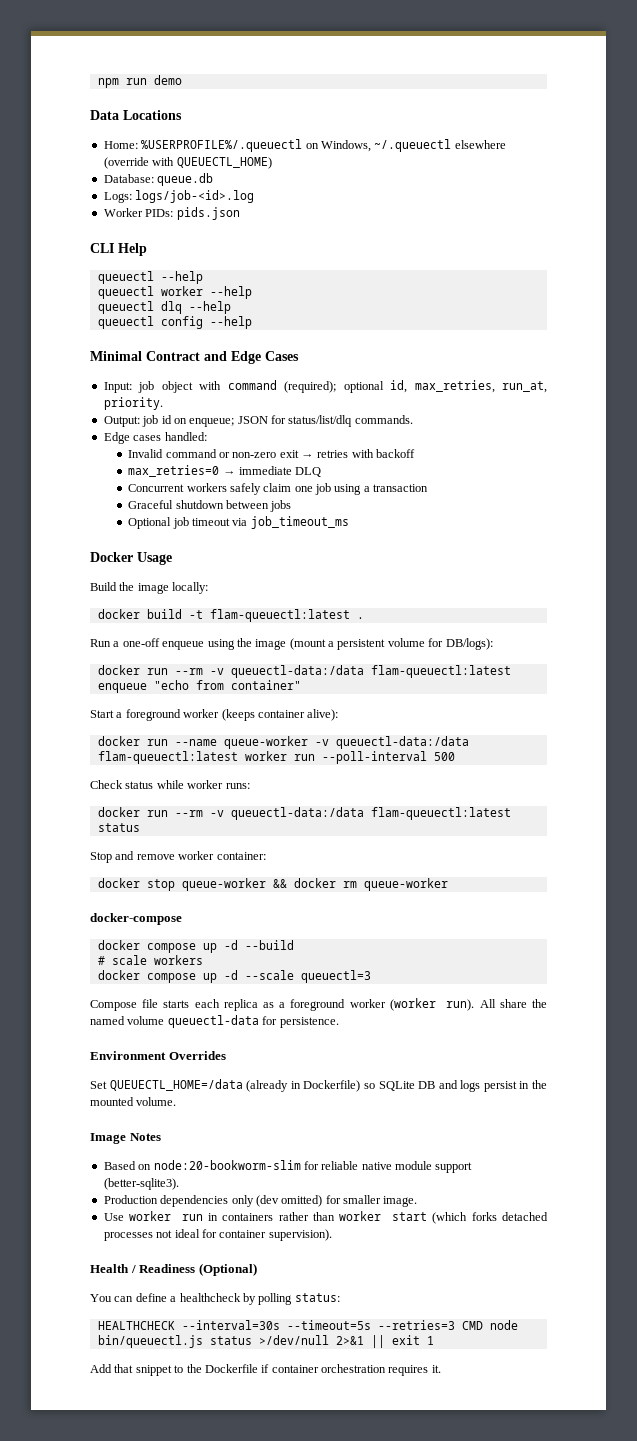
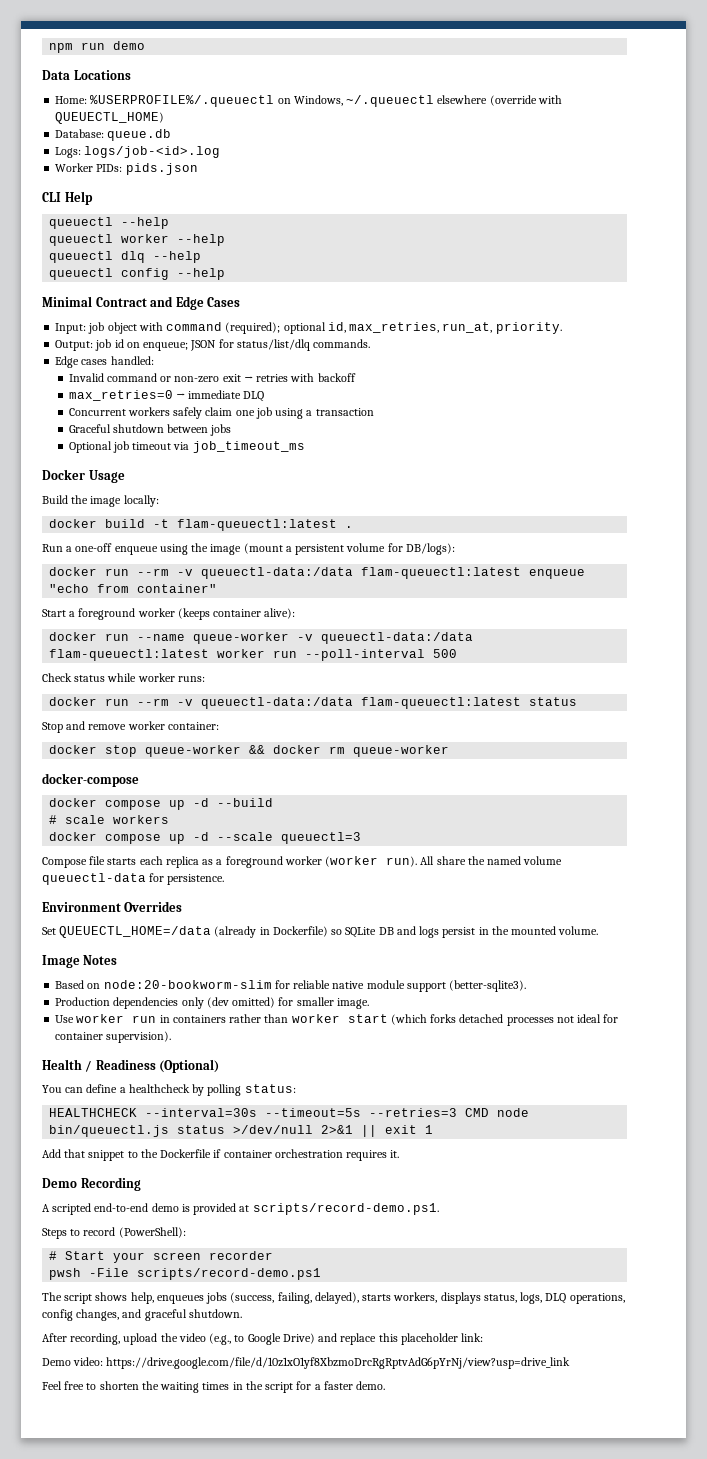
+ Demo Recording
+ A scripted end-to-end demo is provided at scripts/record-demo.ps1.
+ Steps to record (PowerShell):
+ # Start your screen recorder
+ pwsh -File scripts/record-demo.ps1
+ The script shows help, enqueues jobs (success, failing, delayed), starts workers, displays status, logs, DLQ operations, config changes, and graceful shutdown.
+ After recording, upload the video (e.g., to Google Drive) and replace this placeholder link:
+ Demo video: https://drive.google.com/file/d/10z1xO1yf8XbzmoDrcRgRptvAdG6pYrNj/view?usp=drive_link
+ Feel free to shorten the waiting times in the script for a faster demo.

